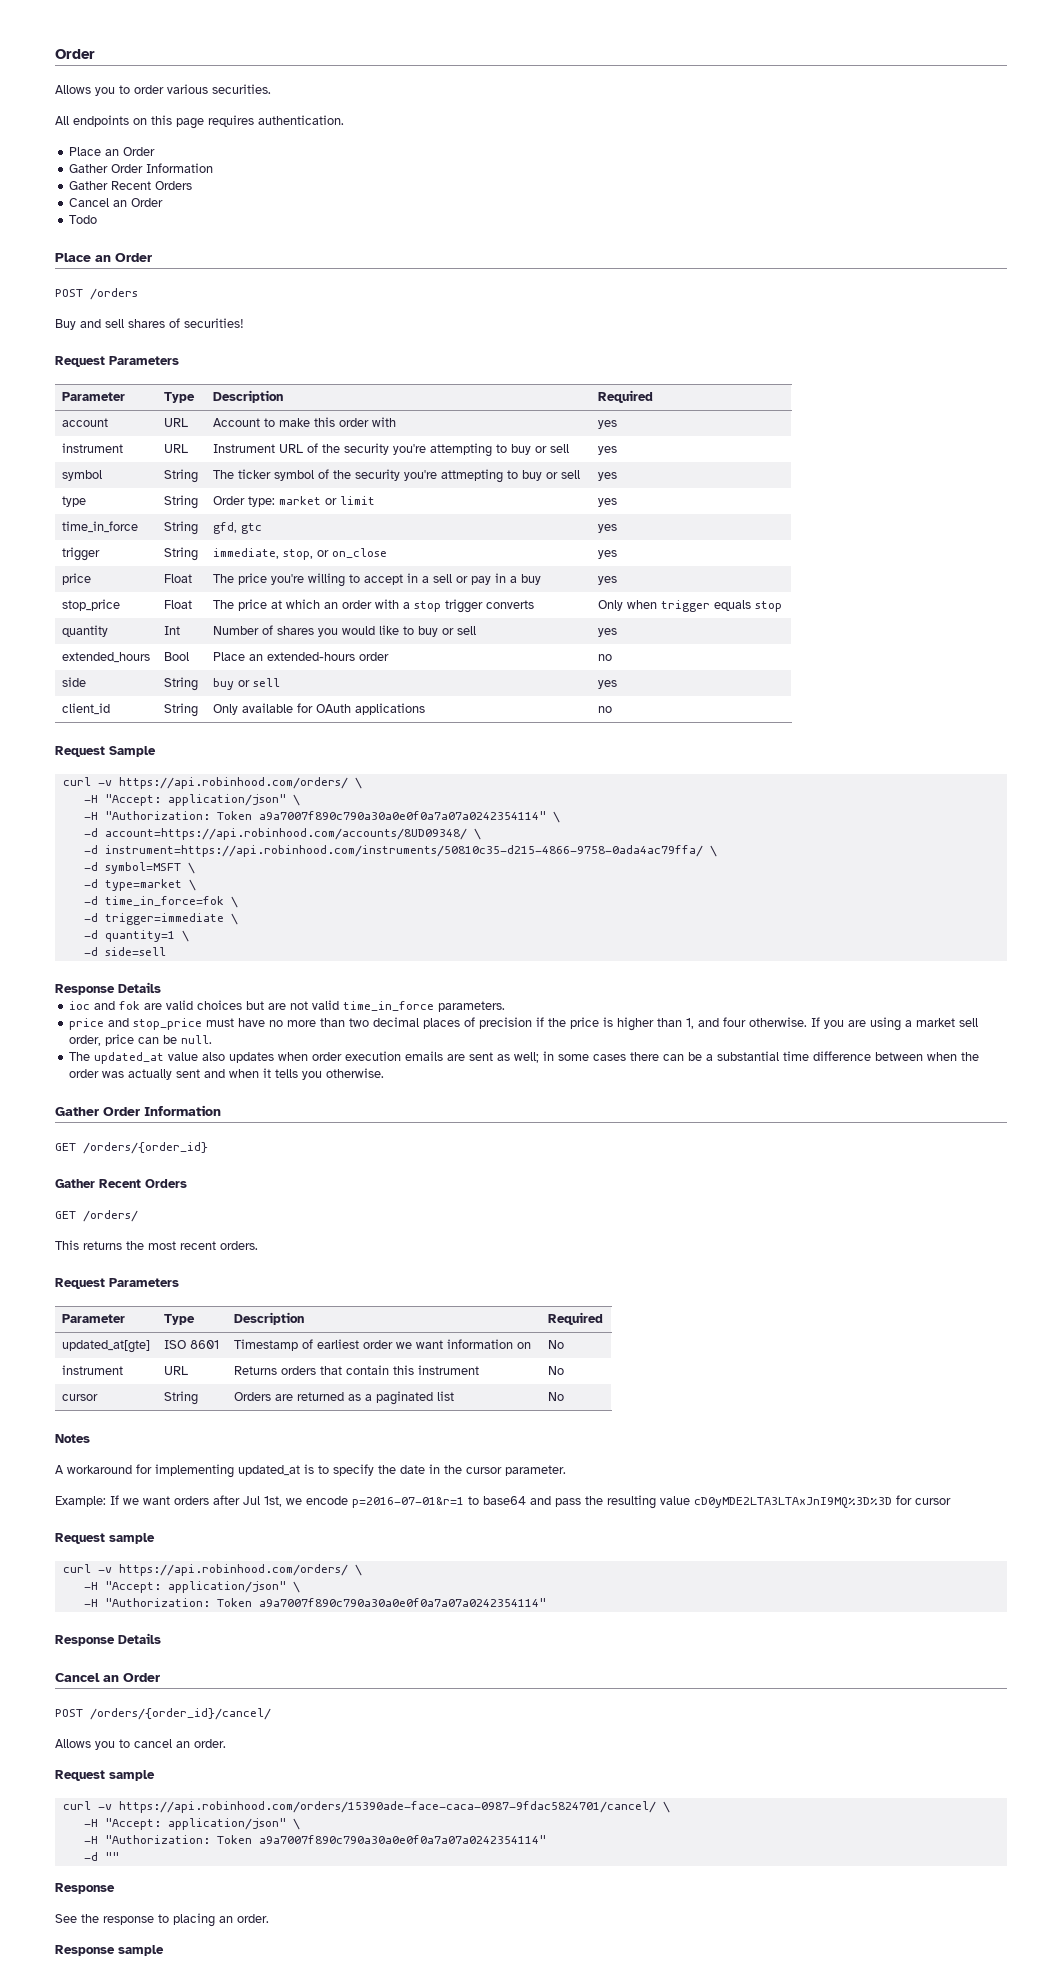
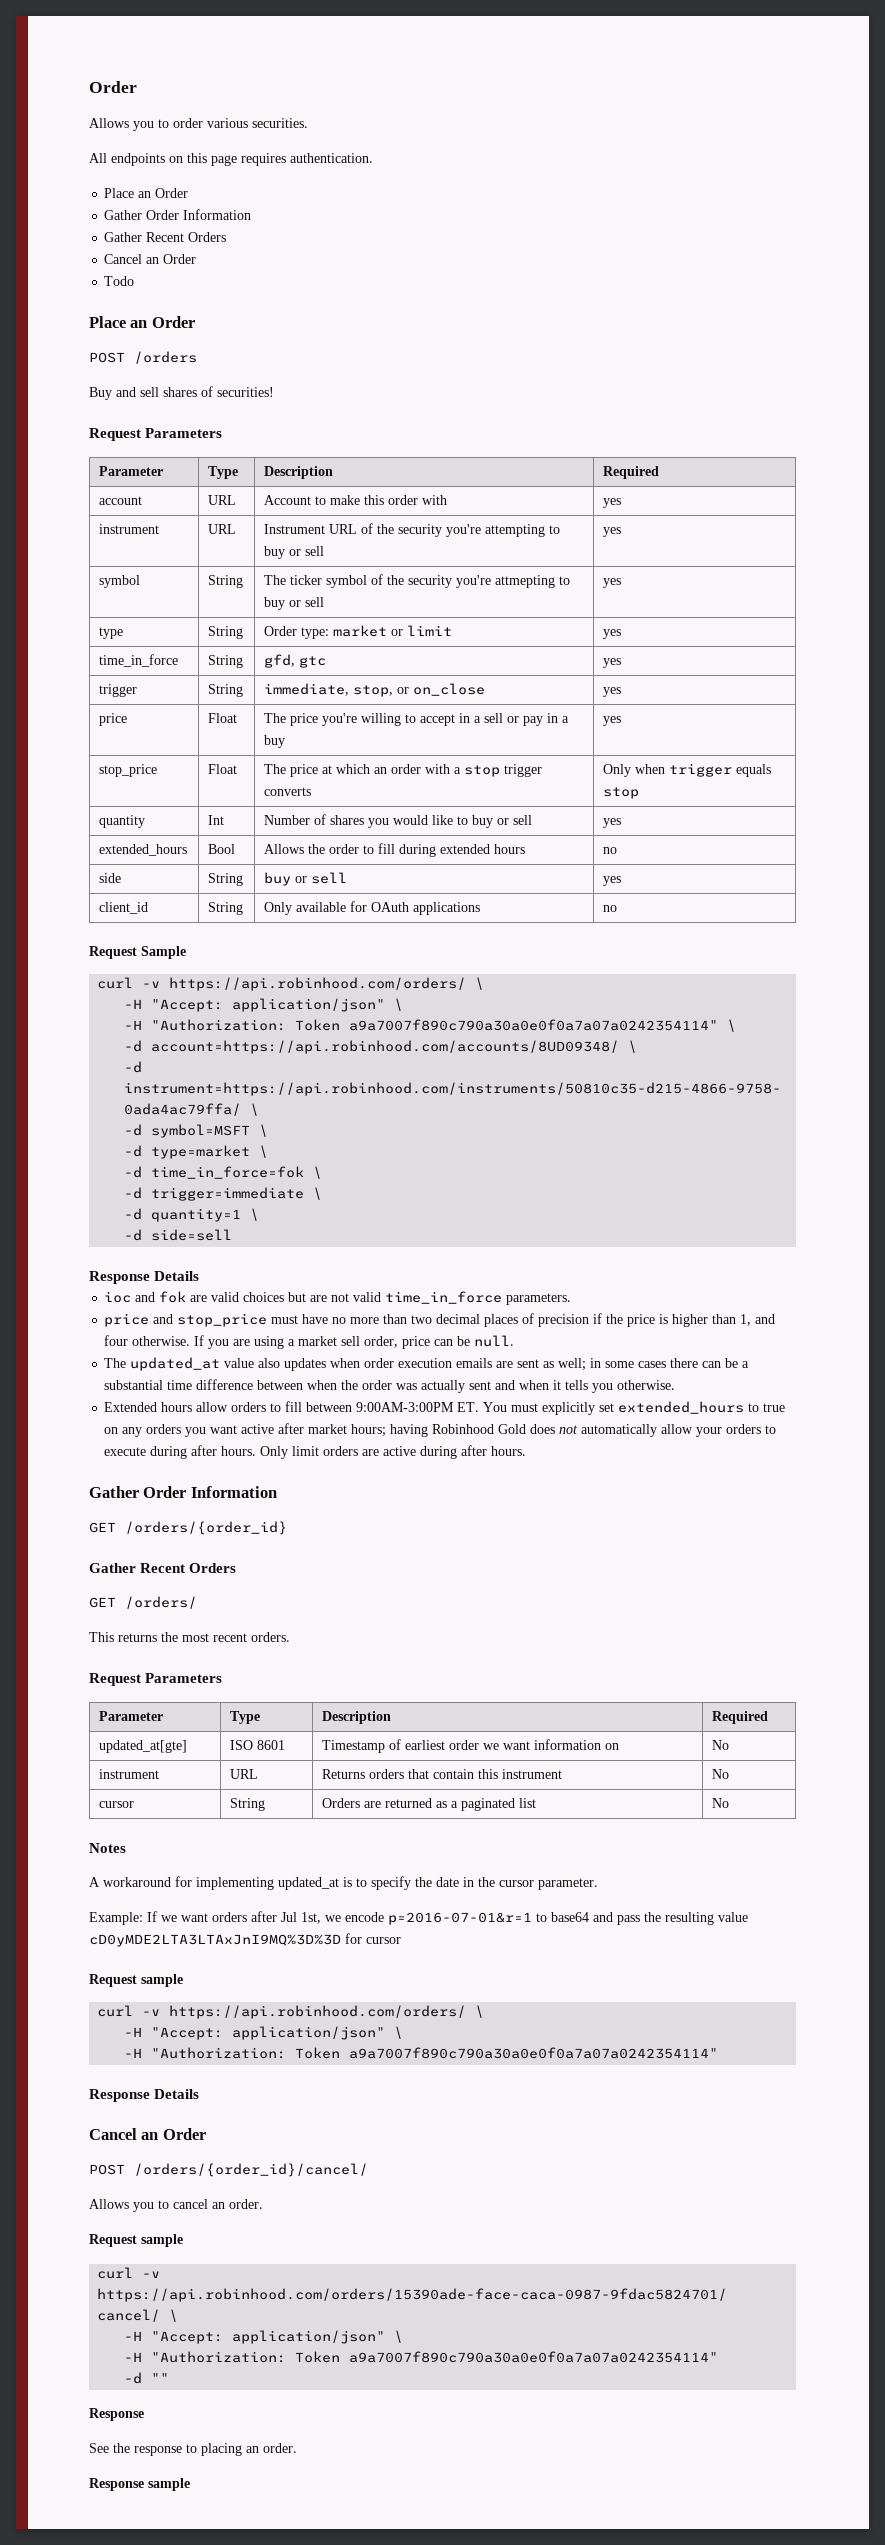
- extended_hours | Bool | Place an extended-hours order | no
+ extended_hours | Bool | Allows the order to fill during extended hours | no
+ Extended hours allow orders to fill between 9:00AM-3:00PM ET. You must explicitly set extended_hours to true on any orders you want active after market hours; having Robinhood Gold does not automatically allow your orders to execute during after hours. Only limit orders are active during after hours.

